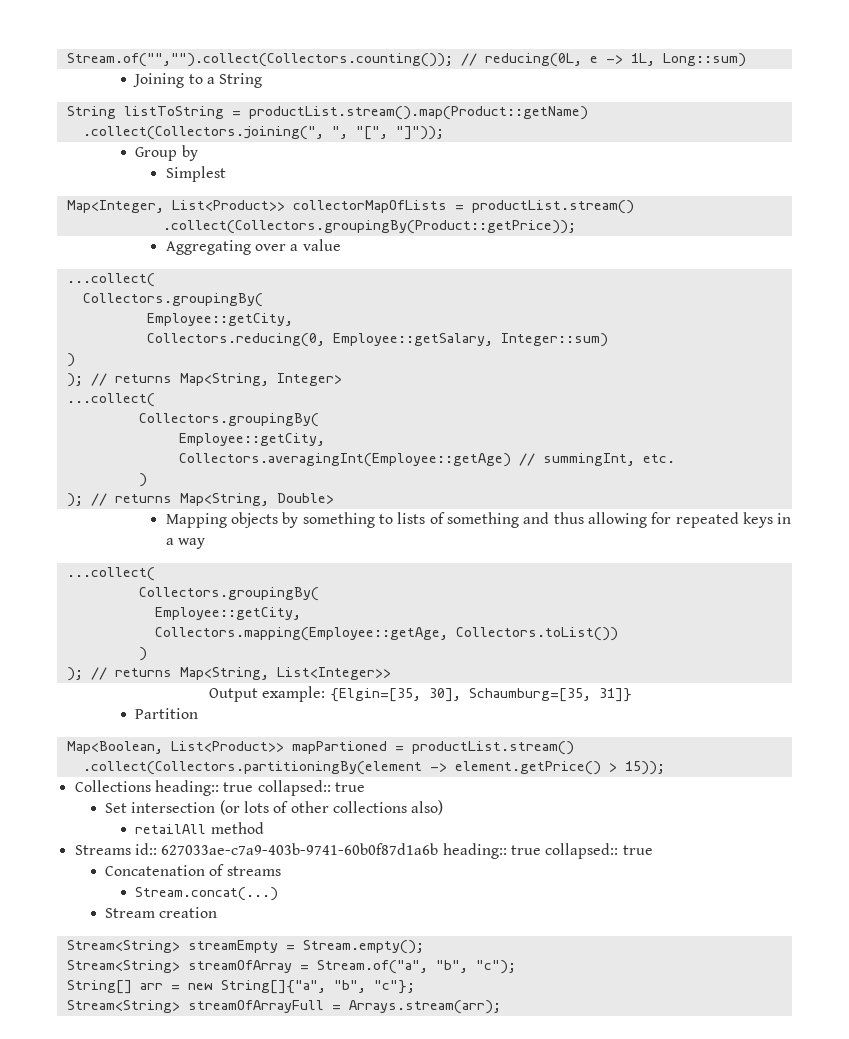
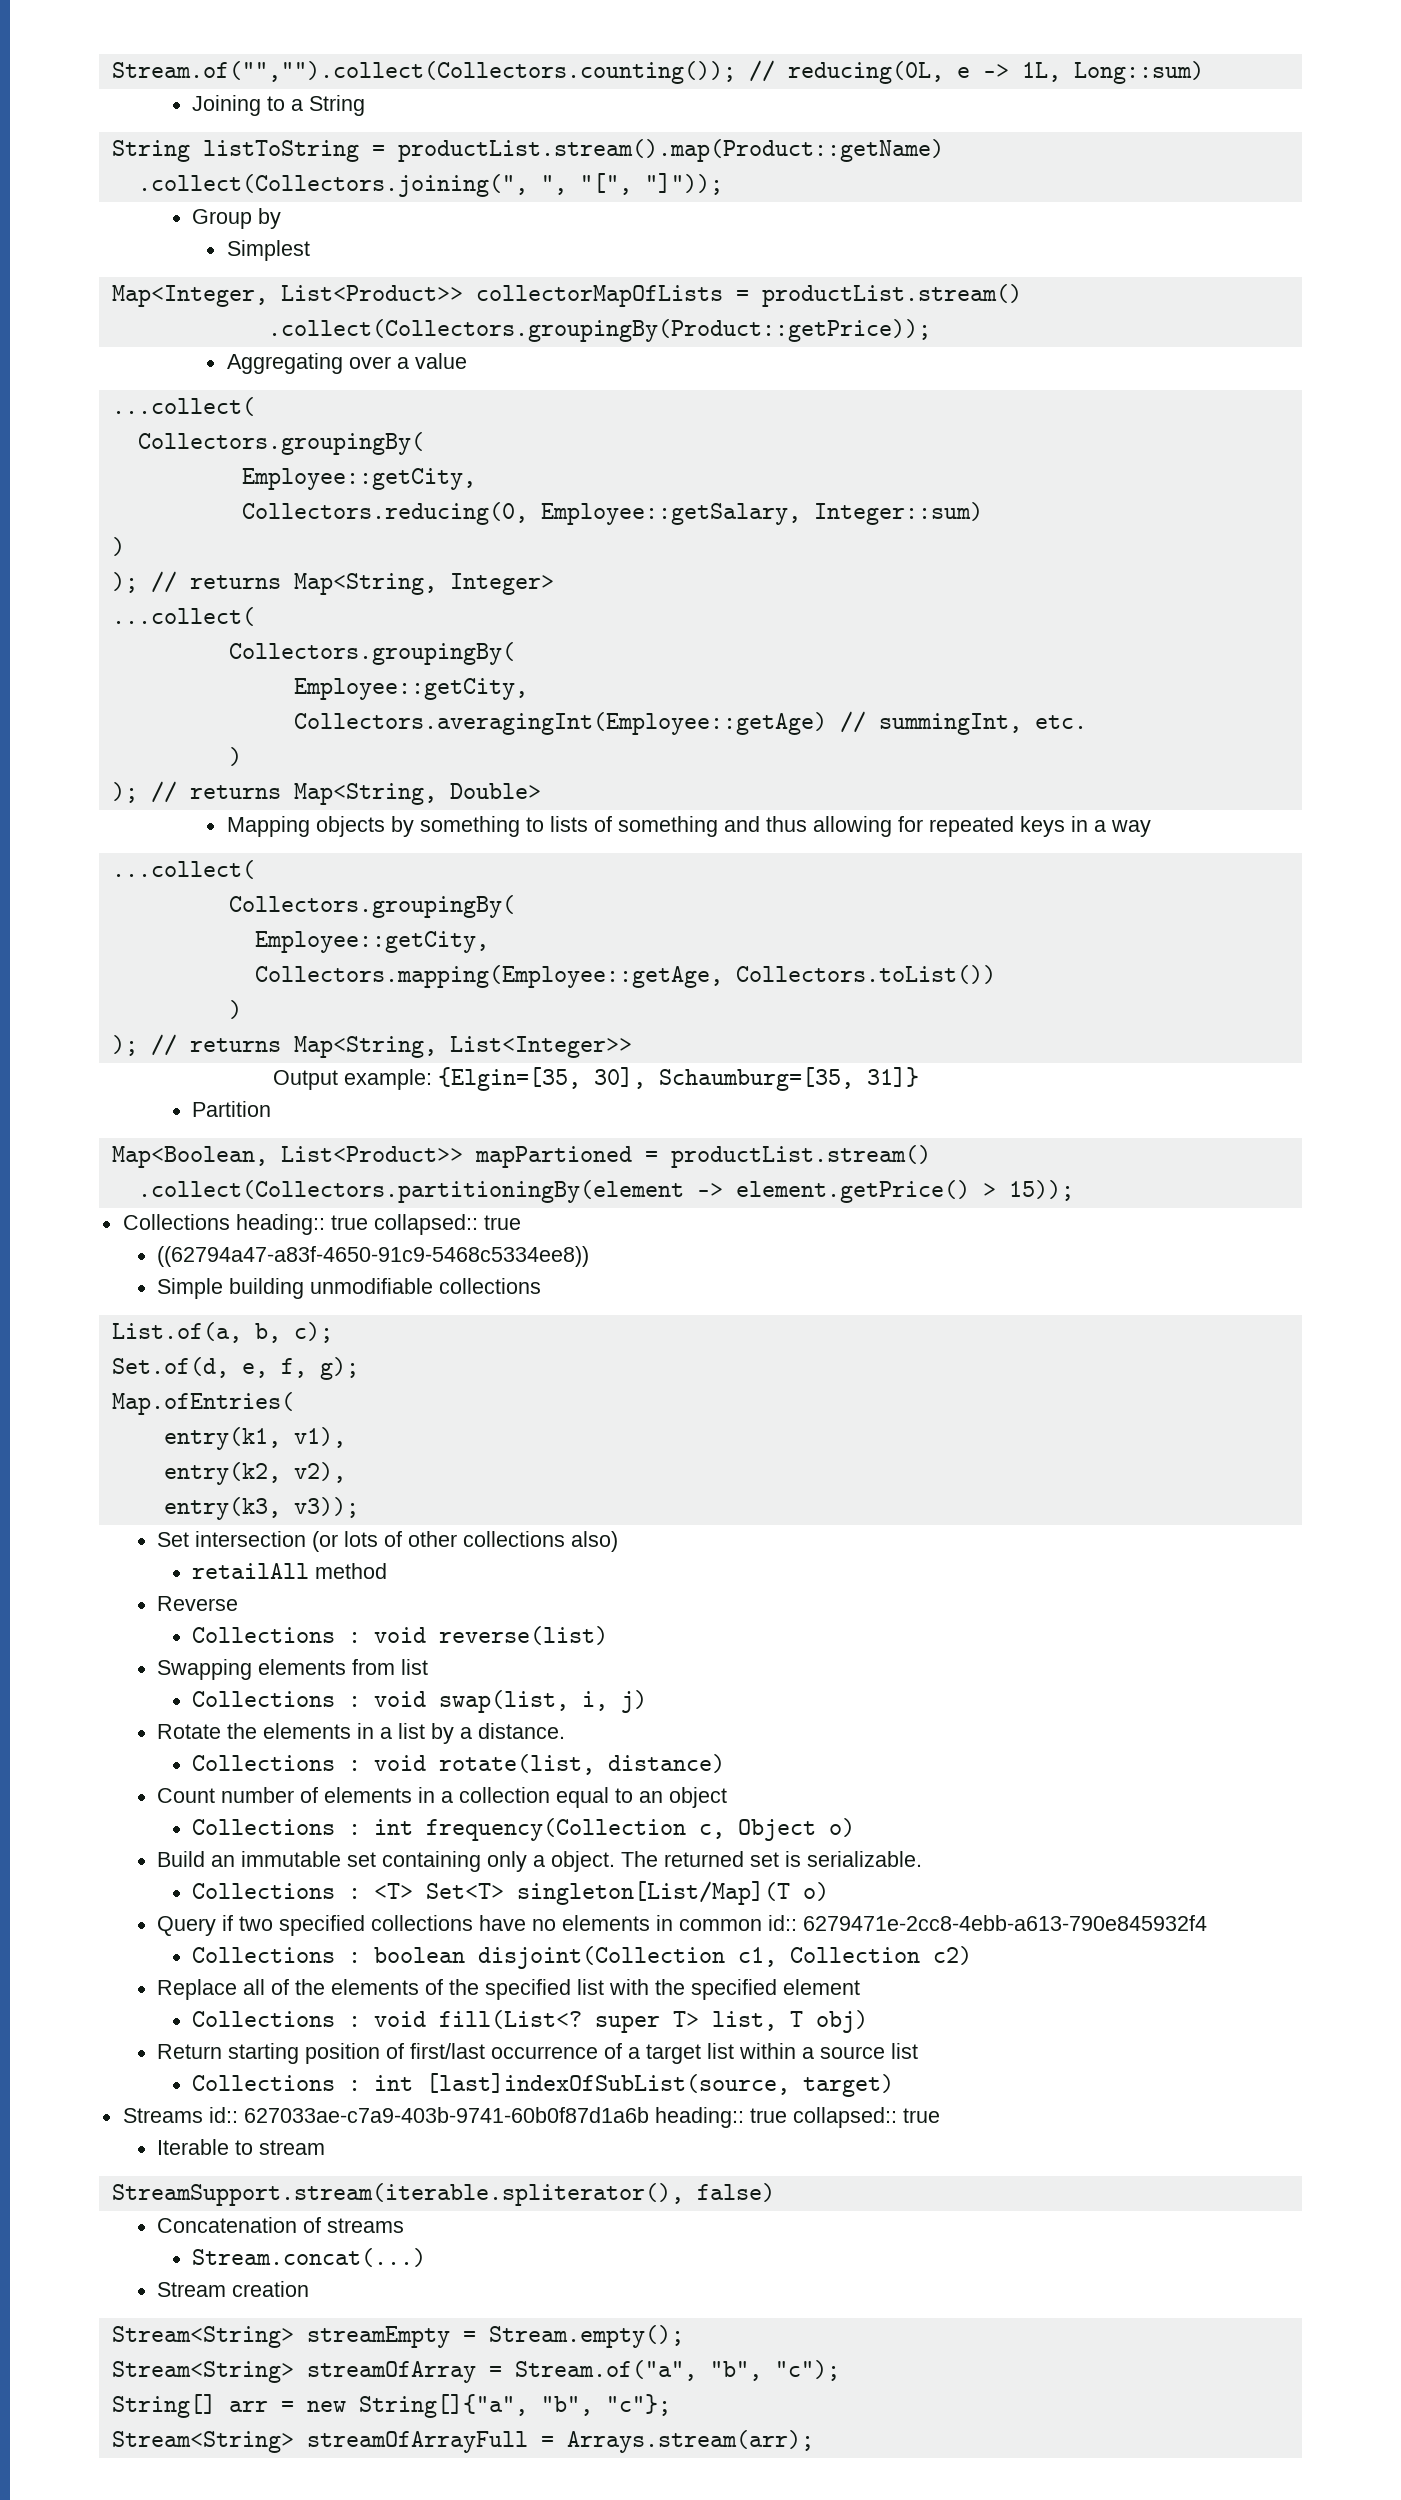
+ ((62794a47-a83f-4650-91c9-5468c5334ee8))
+ Simple building unmodifiable collections
+ List.of(a, b, c);
+ Set.of(d, e, f, g);
+ Map.ofEntries(
+ entry(k1, v1),
+ entry(k2, v2),
+ entry(k3, v3));
+ Reverse
+ Collections : void reverse(list)
+ Swapping elements from list
+ Collections : void swap(list, i, j)
+ Rotate the elements in a list by a distance.
+ Collections : void rotate(list, distance)
+ Count number of elements in a collection equal to an object
+ Collections : int frequency(Collection c, Object o)
+ Build an immutable set containing only a object. The returned set is serializable.
+ Collections : <T> Set<T> singleton[List/Map](T o)
+ Query if two specified collections have no elements in common id:: 6279471e-2cc8-4ebb-a613-790e845932f4
+ Collections : boolean disjoint(Collection c1, Collection c2)
+ Replace all of the elements of the specified list with the specified element
+ Collections : void fill(List<? super T> list, T obj)
+ Return starting position of first/last occurrence of a target list within a source list
+ Collections : int [last]indexOfSubList(source, target)
+ Iterable to stream
+ StreamSupport.stream(iterable.spliterator(), false)

